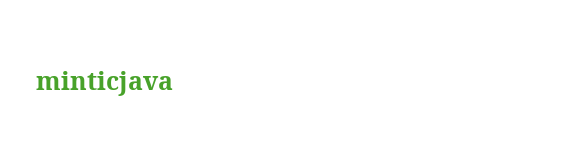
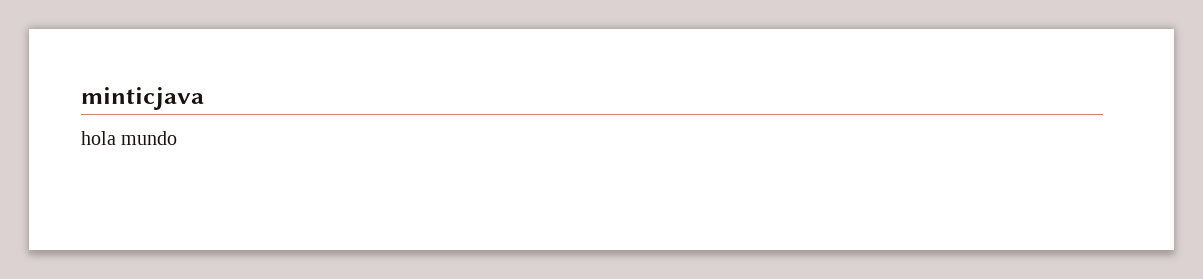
+ hola mundo

